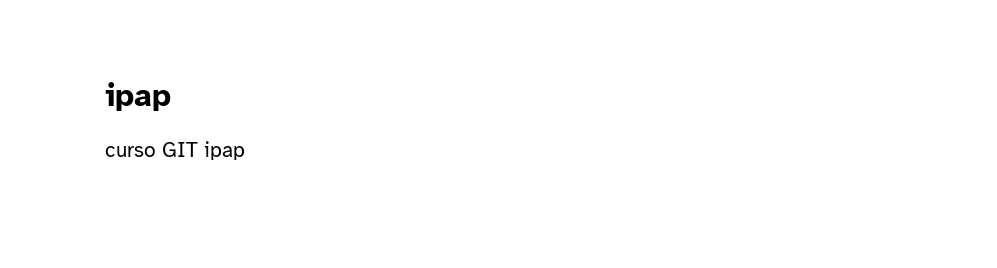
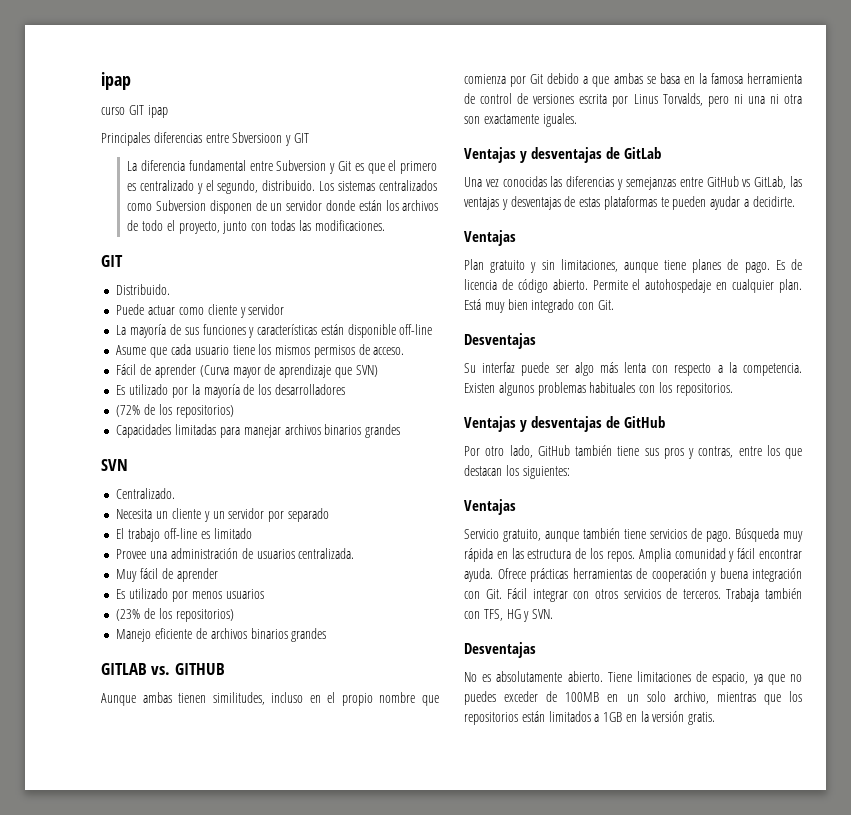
+ Principales diferencias entre Sbversioon y GIT
+ La diferencia fundamental entre Subversion y Git es que el primero es centralizado y el segundo, distribuido. Los sistemas centralizados como Subversion disponen de un servidor donde están los archivos de todo el proyecto, junto con todas las modificaciones.
+ GIT
+ Distribuido.
+ Puede actuar como cliente y servidor
+ La mayoría de sus funciones y características están disponible off-line
+ Asume que cada usuario tiene los mismos permisos de acceso.
+ Fácil de aprender (Curva mayor de aprendizaje que SVN)
+ Es utilizado por la mayoría de los desarrolladores
+ (72% de los repositorios)
+ Capacidades limitadas para manejar archivos binarios grandes
+ SVN
+ Centralizado.
+ Necesita un cliente y un servidor por separado
+ El trabajo off-line es limitado
+ Provee una administración de usuarios centralizada.
+ Muy fácil de aprender
+ Es utilizado por menos usuarios
+ (23% de los repositorios)
+ Manejo eficiente de archivos binarios grandes
+ GITLAB vs. GITHUB
+ Aunque ambas tienen similitudes, incluso en el propio nombre que comienza por Git debido a que ambas se basa en la famosa herramienta de control de versiones escrita por Linus Torvalds, pero ni una ni otra son exactamente iguales.
+ Ventajas y desventajas de GitLab
+ Una vez conocidas las diferencias y semejanzas entre GitHub vs GitLab, las ventajas y desventajas de estas plataformas te pueden ayudar a decidirte.
+ Ventajas
+ Plan gratuito y sin limitaciones, aunque tiene planes de pago. Es de licencia de código abierto. Permite el autohospedaje en cualquier plan. Está muy bien integrado con Git.
+ Desventajas
+ Su interfaz puede ser algo más lenta con respecto a la competencia. Existen algunos problemas habituales con los repositorios.
+ Ventajas y desventajas de GitHub
+ Por otro lado, GitHub también tiene sus pros y contras, entre los que destacan los siguientes:
+ Ventajas
+ Servicio gratuito, aunque también tiene servicios de pago. Búsqueda muy rápida en las estructura de los repos. Amplia comunidad y fácil encontrar ayuda. Ofrece prácticas herramientas de cooperación y buena integración con Git. Fácil integrar con otros servicios de terceros. Trabaja también con TFS, HG y SVN.
+ Desventajas
+ No es absolutamente abierto. Tiene limitaciones de espacio, ya que no puedes exceder de 100MB en un solo archivo, mientras que los repositorios están limitados a 1GB en la versión gratis.

